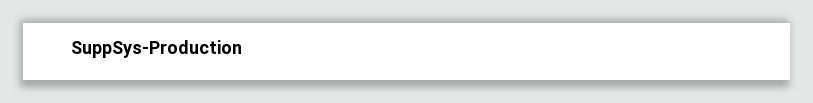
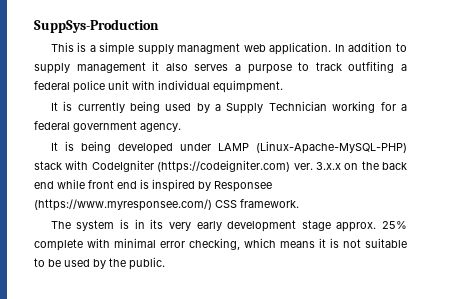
+ This is a simple supply managment web application. In addition to supply management it also serves a purpose to track outfiting a federal police unit with individual equimpment.
+ It is currently being used by a Supply Technician working for a federal government agency.
+ It is being developed under LAMP (Linux-Apache-MySQL-PHP) stack with CodeIgniter (https://codeigniter.com) ver. 3.x.x on the back end while front end is inspired by Responsee (https://www.myresponsee.com/) CSS framework.
+ The system is in its very early development stage approx. 25% complete with minimal error checking, which means it is not suitable to be used by the public.

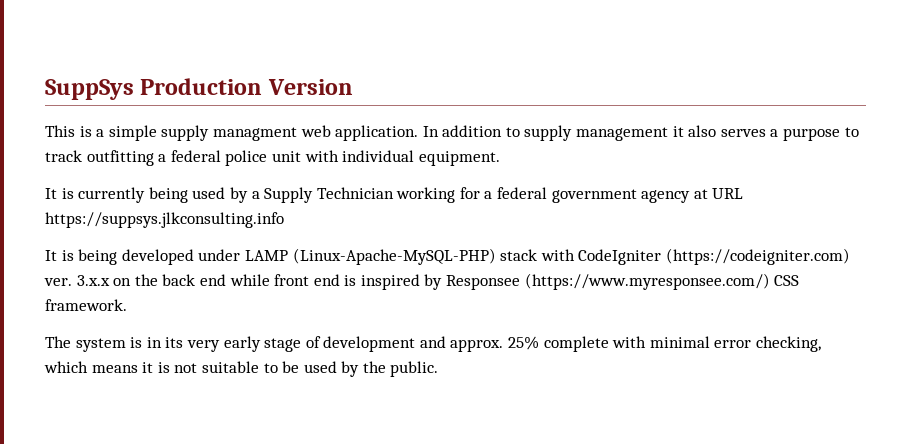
- SuppSys-Production
+ SuppSys Production Version
- In addition to supply management it also serves a purpose to track outfiting a federal police unit with individual equimpment.
+ In addition to supply management it also serves a purpose to track outfitting a federal police unit with individual equipment.
- It is currently being used by a Supply Technician working for a federal government agency.
+ It is currently being used by a Supply Technician working for a federal government agency at URL https://suppsys.jlkconsulting.info
- The system is in its very early development stage approx. 25% complete with minimal error checking, which means it is not suitable to be used by the public.
+ The system is in its very early stage of development and approx. 25% complete with minimal error checking, which means it is not suitable to be used by the public.

